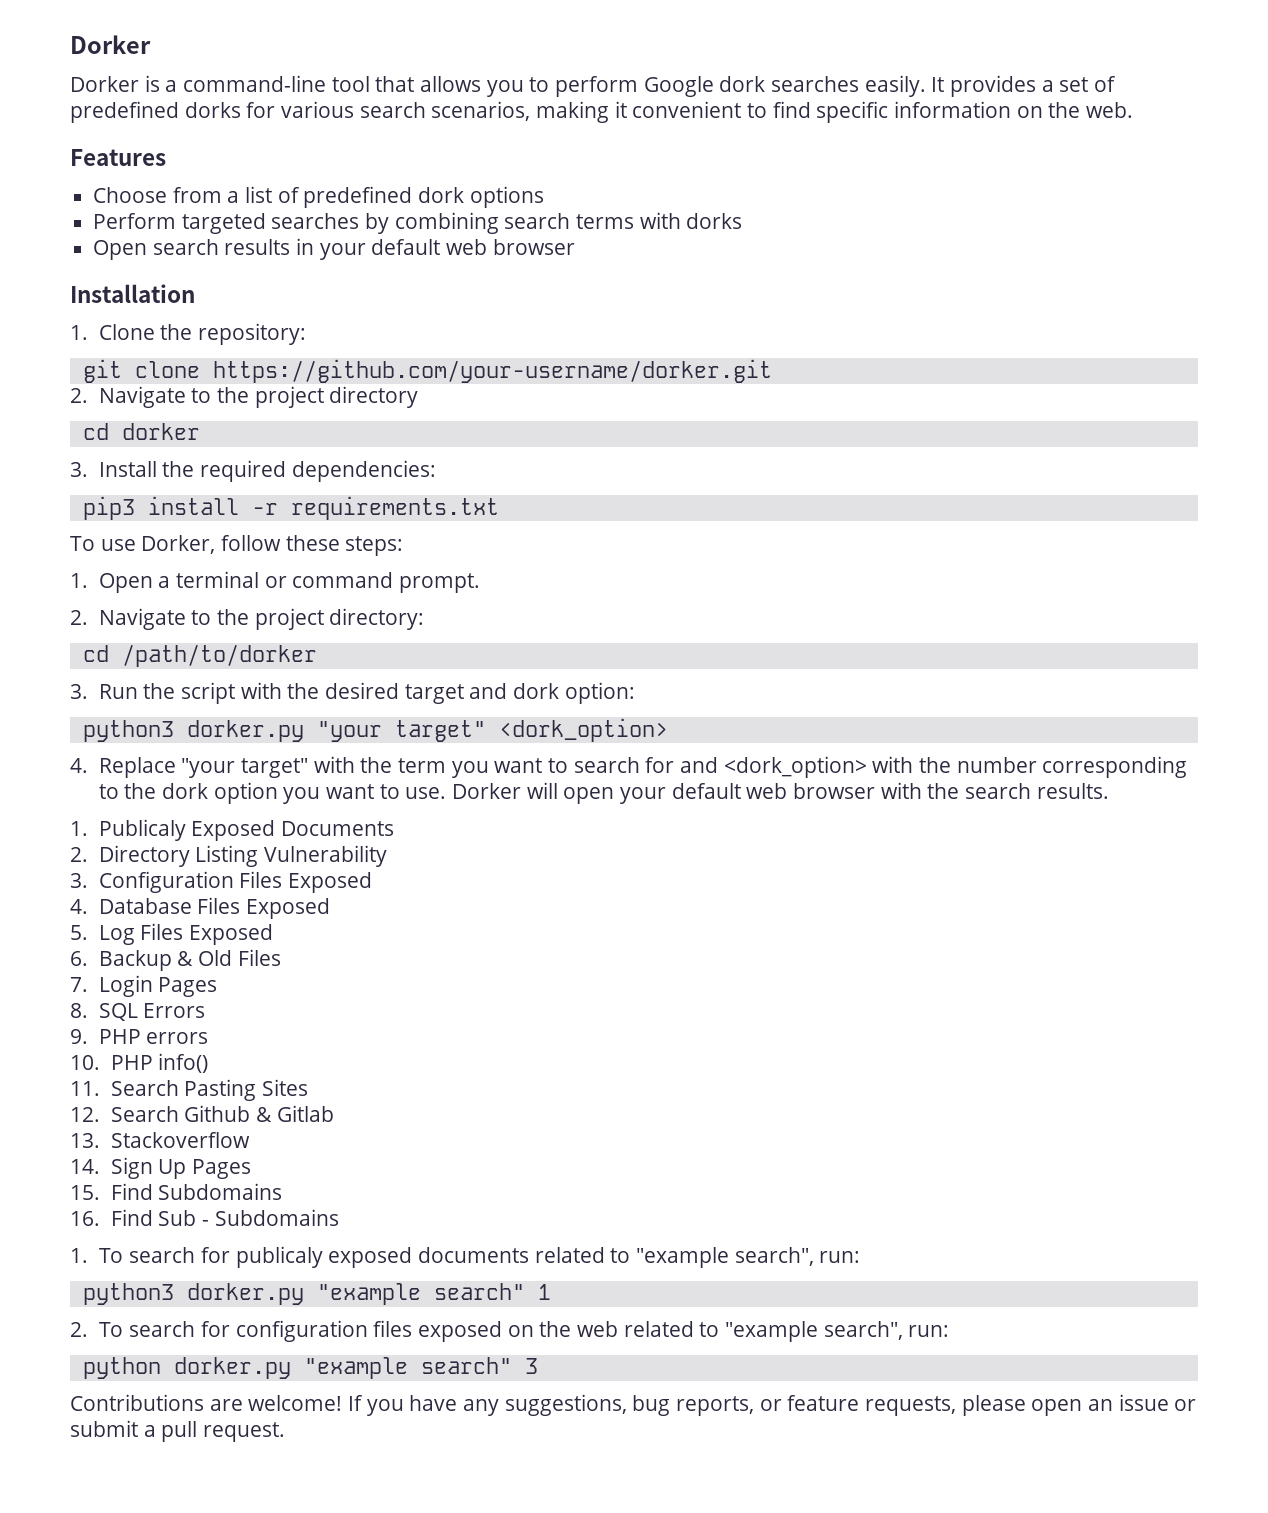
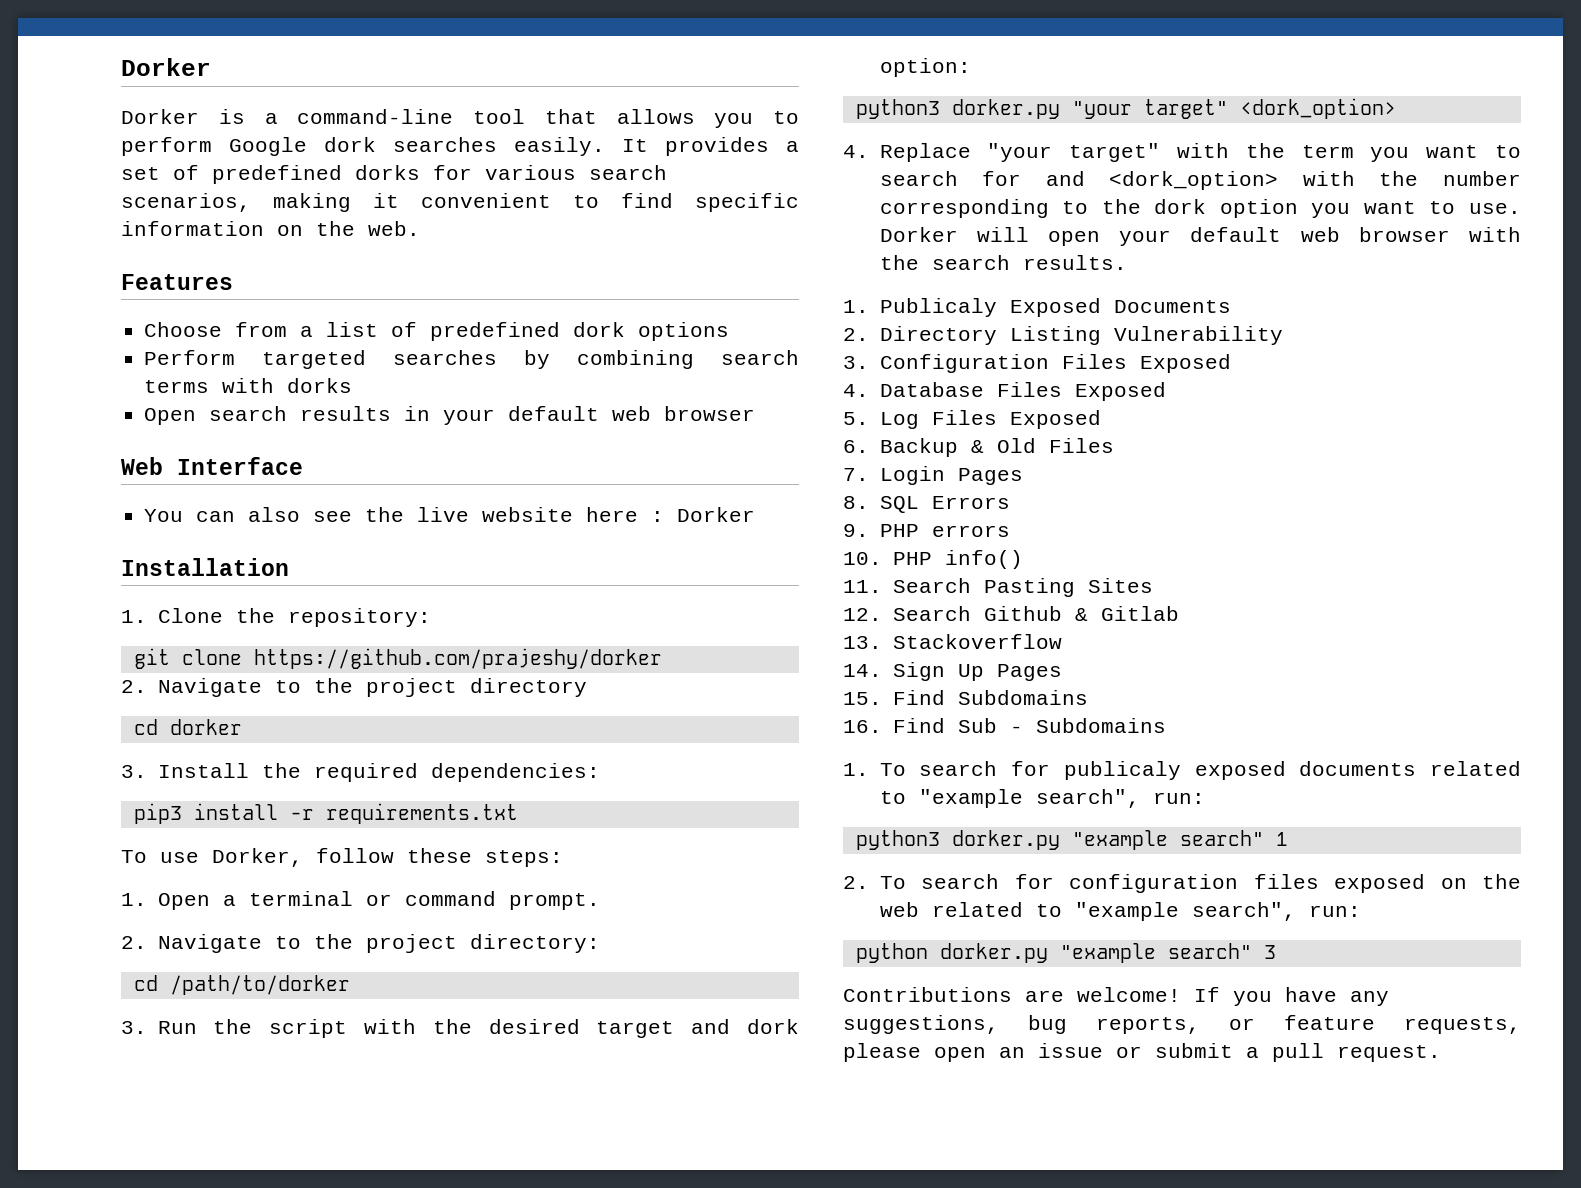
+ Web Interface
+ You can also see the live website here : Dorker
- git clone https://github.com/your-username/dorker.git
+ git clone https://github.com/prajeshy/dorker

